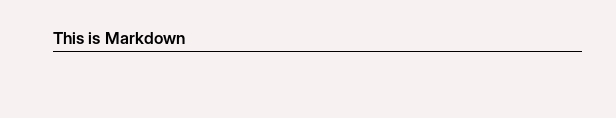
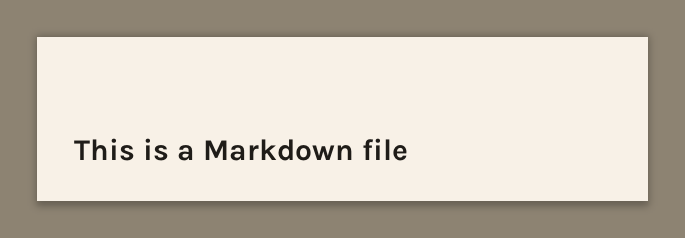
- This is Markdown
+ This is a Markdown file

